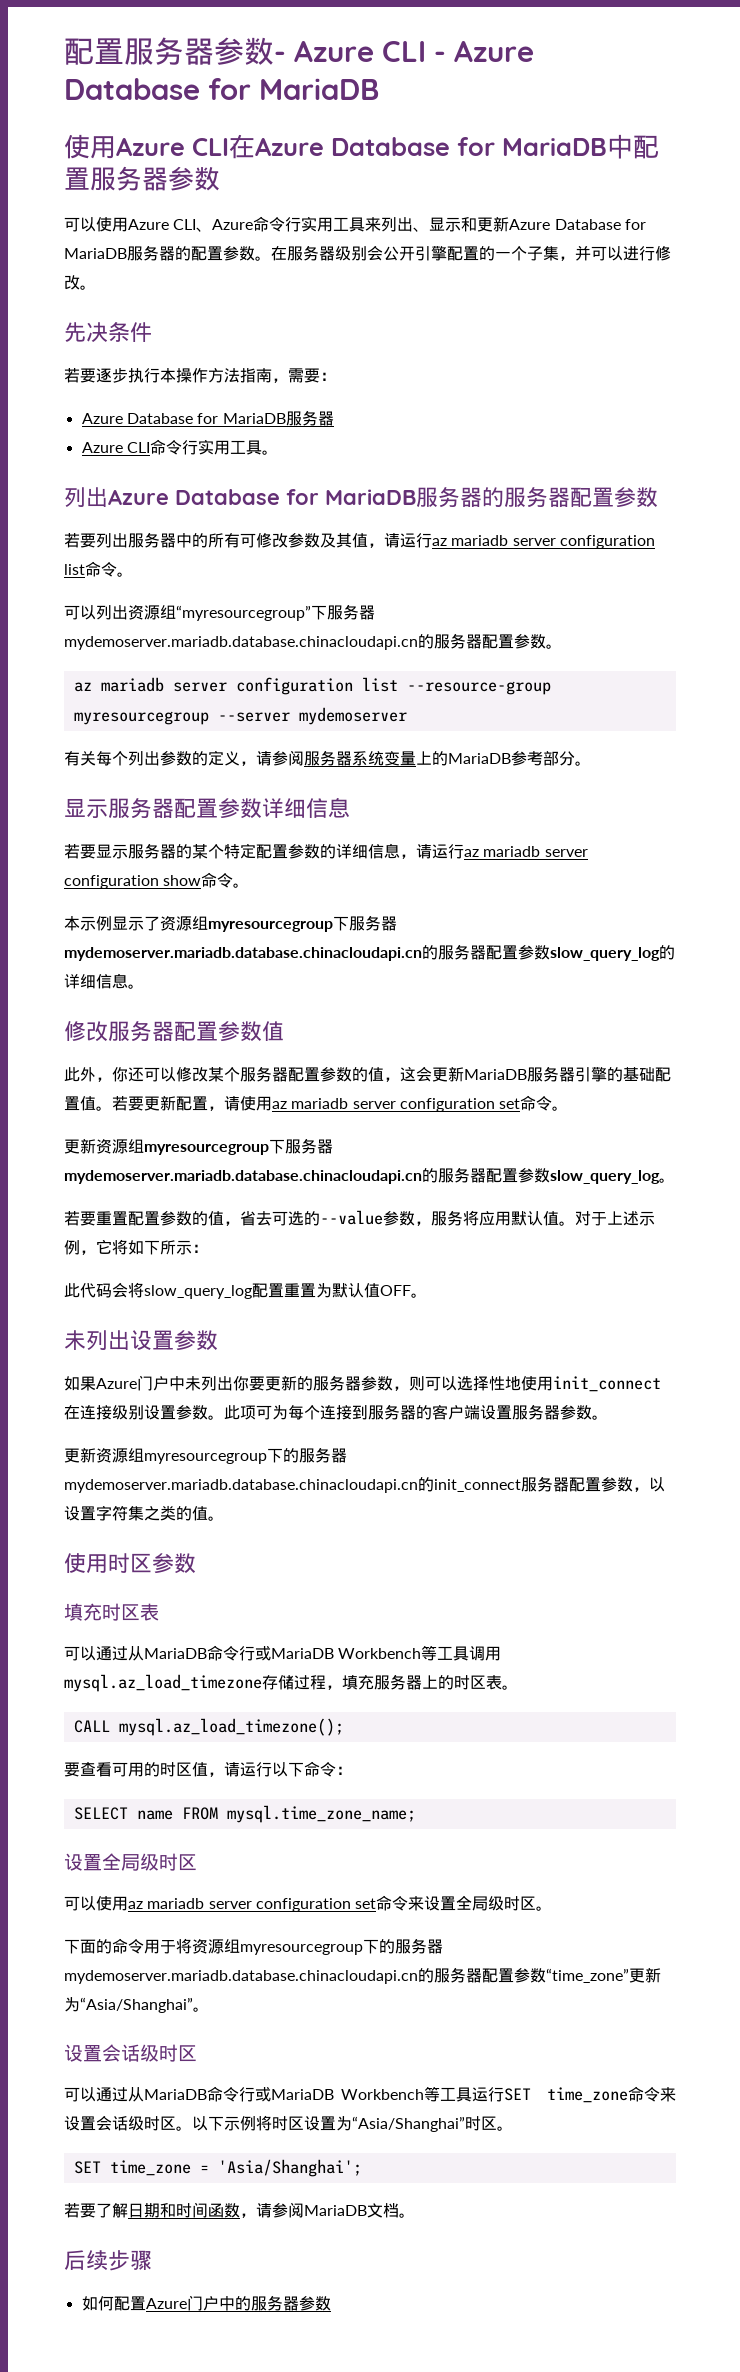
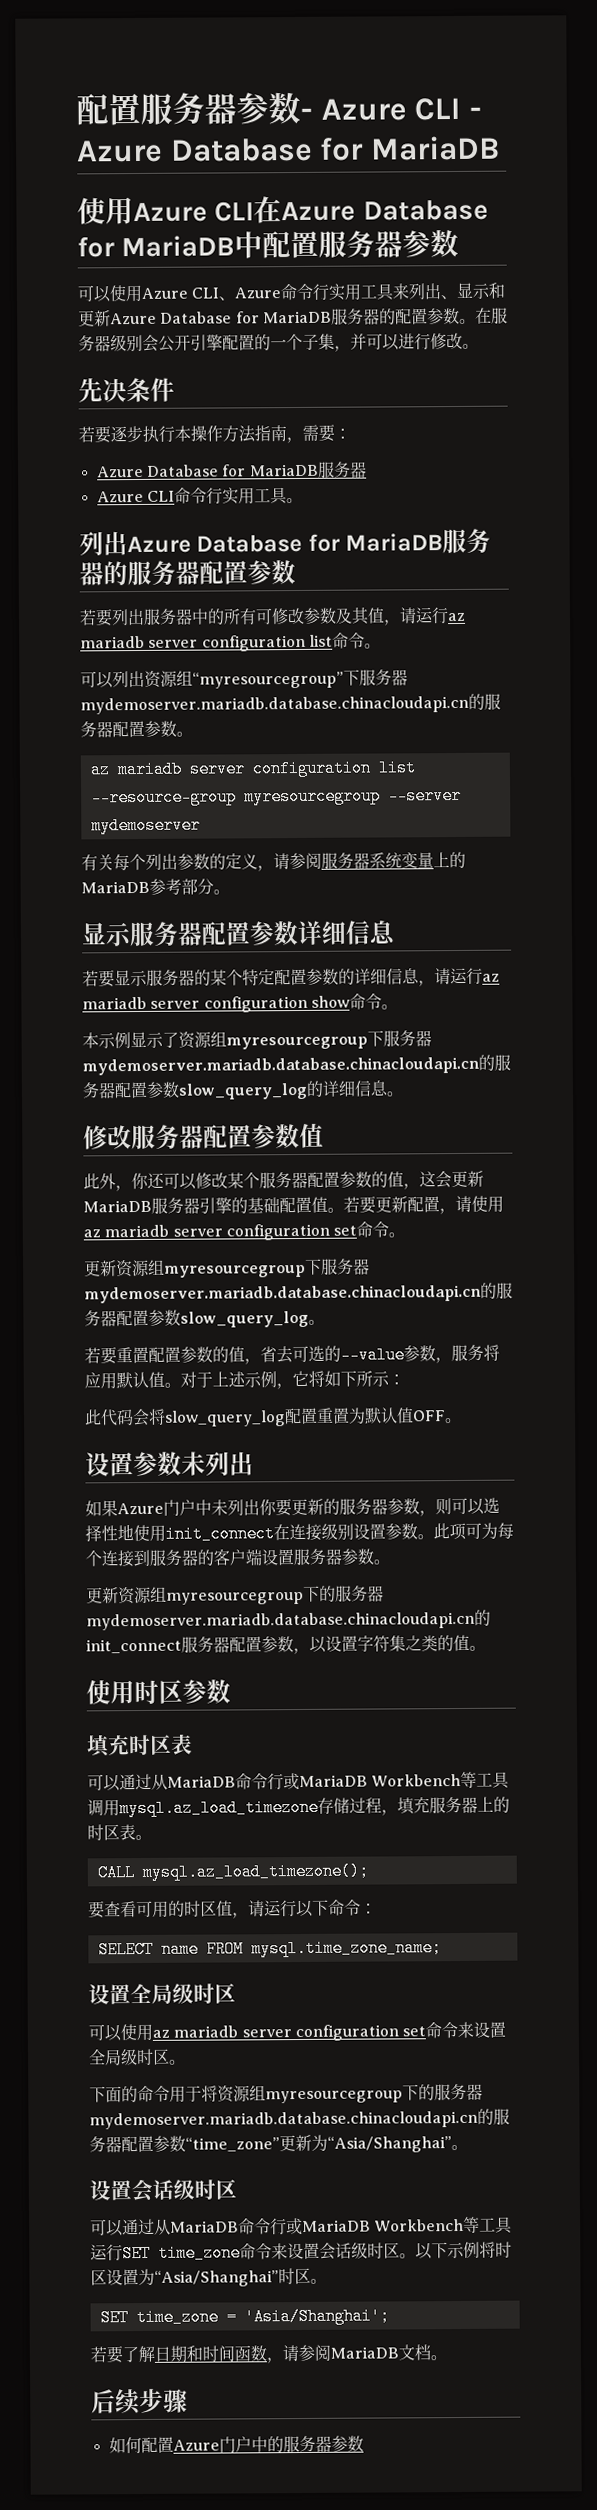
- 未列出设置参数
+ 设置参数未列出

